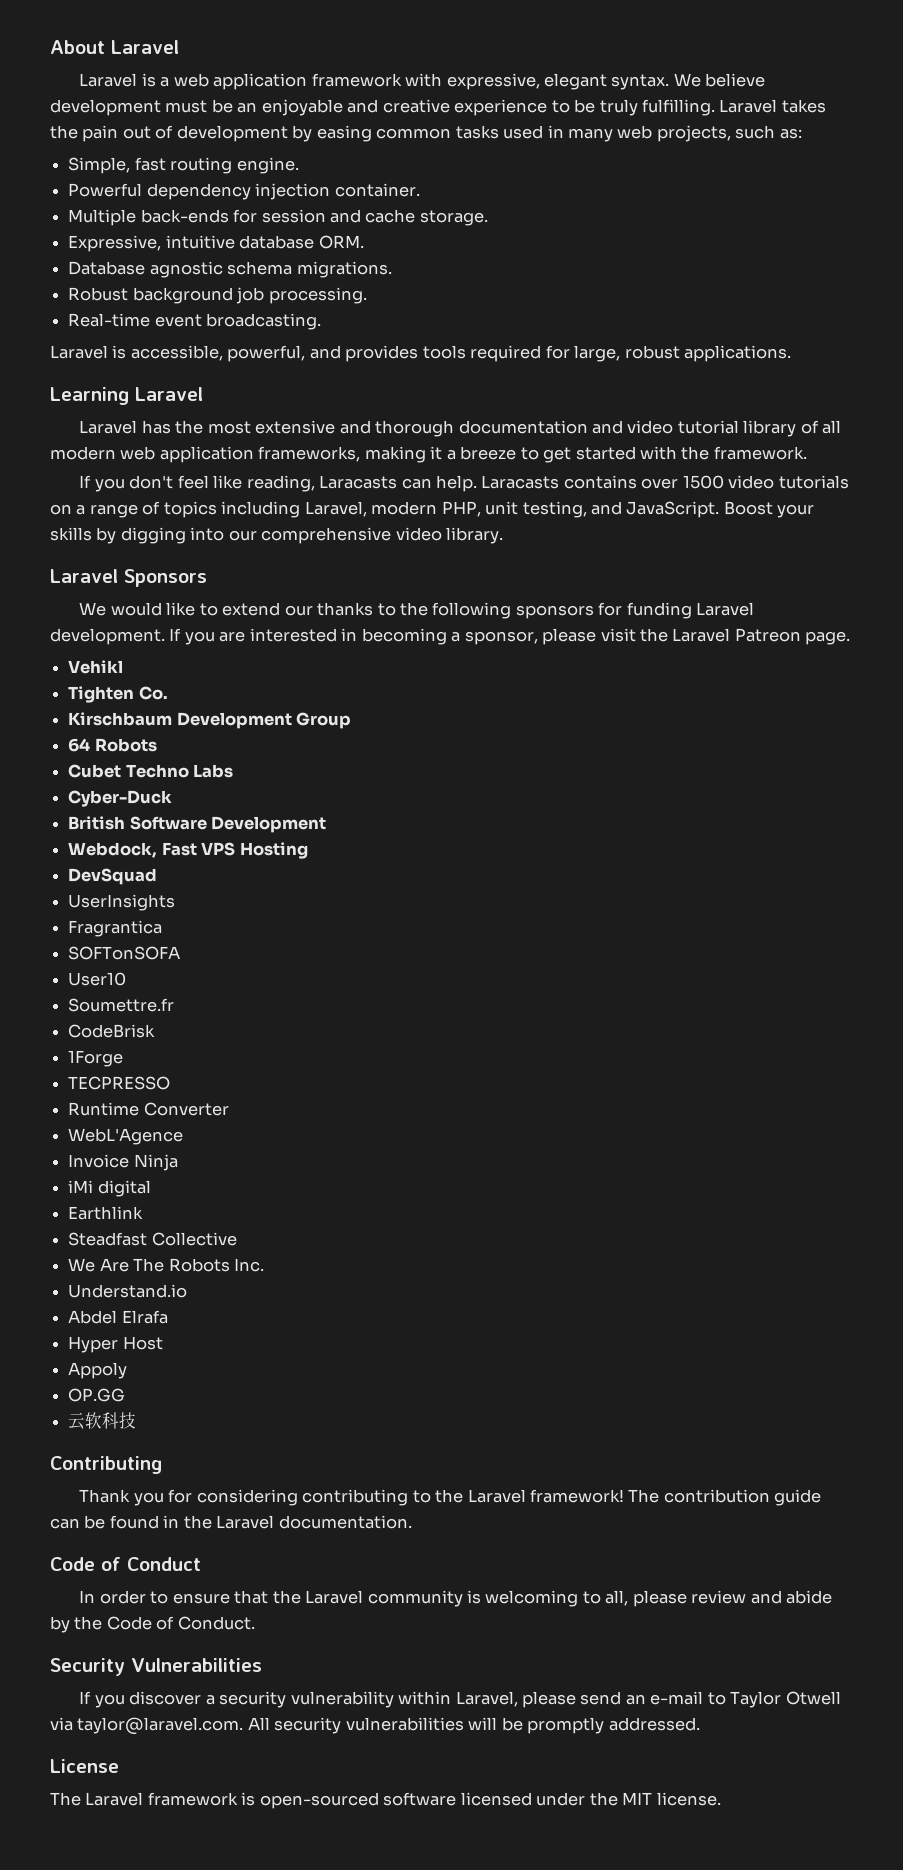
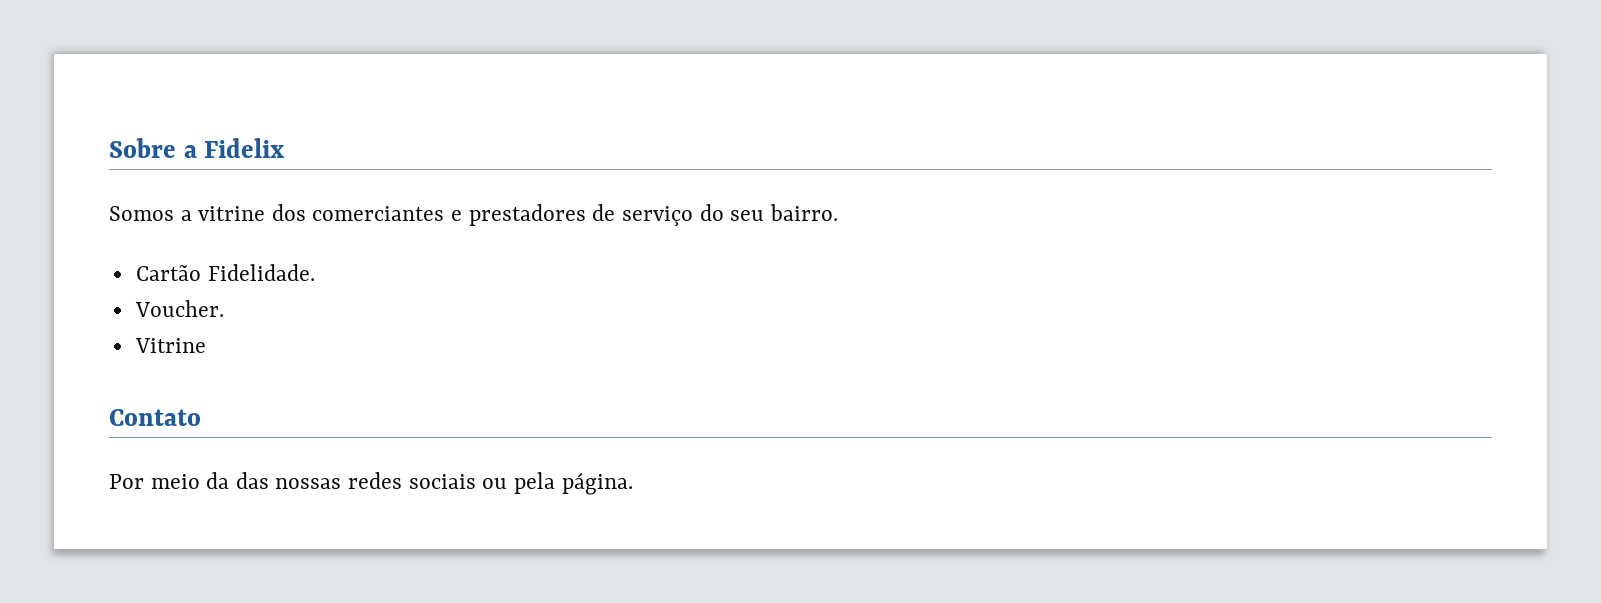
- About Laravel
- Laravel is a web application framework with expressive, elegant syntax. We believe development must be an enjoyable and creative experience to be truly fulfilling. Laravel takes the pain out of development by easing common tasks used in many web projects, such as:
- Simple, fast routing engine.
- Powerful dependency injection container.
- Multiple back-ends for session and cache storage.
- Expressive, intuitive database ORM.
- Database agnostic schema migrations.
- Robust background job processing.
- Real-time event broadcasting.
- Laravel is accessible, powerful, and provides tools required for large, robust applications.
- Learning Laravel
- Laravel has the most extensive and thorough documentation and video tutorial library of all modern web application frameworks, making it a breeze to get started with the framework.
- If you don't feel like reading, Laracasts can help. Laracasts contains over 1500 video tutorials on a range of topics including Laravel, modern PHP, unit testing, and JavaScript. Boost your skills by digging into our comprehensive video library.
- Laravel Sponsors
- We would like to extend our thanks to the following sponsors for funding Laravel development. If you are interested in becoming a sponsor, please visit the Laravel Patreon page.
- Vehikl
- Tighten Co.
- Kirschbaum Development Group
- 64 Robots
- Cubet Techno Labs
- Cyber-Duck
- British Software Development
- Webdock, Fast VPS Hosting
- DevSquad
- UserInsights
- Fragrantica
- SOFTonSOFA
- User10
- Soumettre.fr
- CodeBrisk
- 1Forge
- TECPRESSO
- Runtime Converter
- WebL'Agence
- Invoice Ninja
- iMi digital
- Earthlink
- Steadfast Collective
- We Are The Robots Inc.
- Understand.io
- Abdel Elrafa
- Hyper Host
- Appoly
- OP.GG
- 云软科技
- Contributing
- Thank you for considering contributing to the Laravel framework! The contribution guide can be found in the Laravel documentation.
- Code of Conduct
- In order to ensure that the Laravel community is welcoming to all, please review and abide by the Code of Conduct.
- Security Vulnerabilities
- If you discover a security vulnerability within Laravel, please send an e-mail to Taylor Otwell via taylor@laravel.com. All security vulnerabilities will be promptly addressed.
- License
- The Laravel framework is open-sourced software licensed under the MIT license.
+ Sobre a Fidelix
+ Somos a vitrine dos comerciantes e prestadores de serviço do seu bairro.
+ Cartão Fidelidade.
+ Voucher.
+ Vitrine
+ Contato
+ Por meio da das nossas redes sociais ou pela página.

